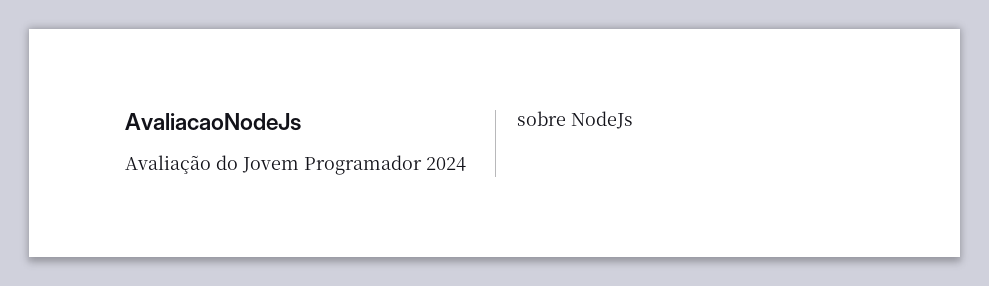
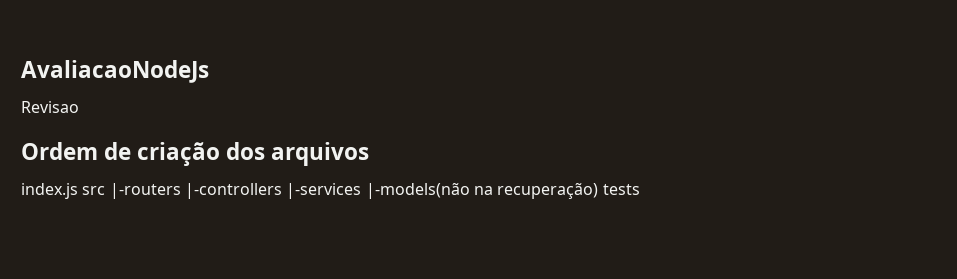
- Avaliação do Jovem Programador 2024 sobre NodeJs
+ Revisao
+ Ordem de criação dos arquivos
+ index.js src |-routers |-controllers |-services |-models(não na recuperação) tests

